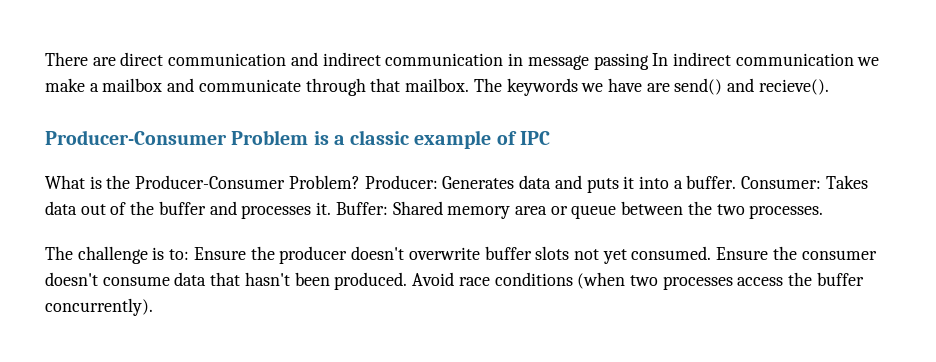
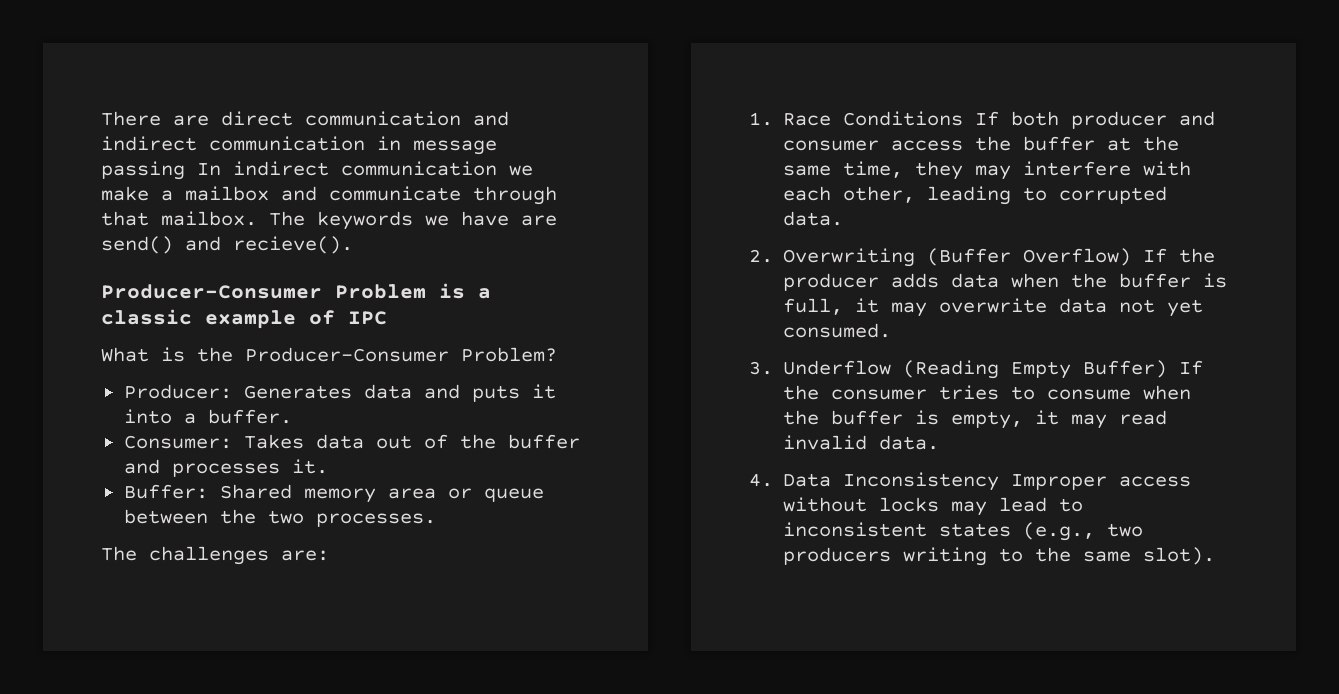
- What is the Producer-Consumer Problem? Producer: Generates data and puts it into a buffer. Consumer: Takes data out of the buffer and processes it. Buffer: Shared memory area or queue between the two processes.
+ What is the Producer-Consumer Problem?
+ Producer: Generates data and puts it into a buffer.
+ Consumer: Takes data out of the buffer and processes it.
+ Buffer: Shared memory area or queue between the two processes.
- The challenge is to: Ensure the producer doesn't overwrite buffer slots not yet consumed. Ensure the consumer doesn't consume data that hasn't been produced. Avoid race conditions (when two processes access the buffer concurrently).
+ The challenges are:
+ 1. Race Conditions If both producer and consumer access the buffer at the same time, they may interfere with each other, leading to corrupted data.
+ 2. Overwriting (Buffer Overflow) If the producer adds data when the buffer is full, it may overwrite data not yet consumed.
+ 3. Underflow (Reading Empty Buffer) If the consumer tries to consume when the buffer is empty, it may read invalid data.
+ 4. Data Inconsistency Improper access without locks may lead to inconsistent states (e.g., two producers writing to the same slot).

